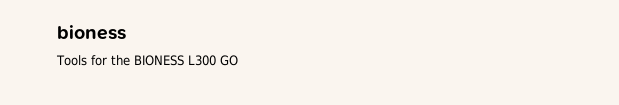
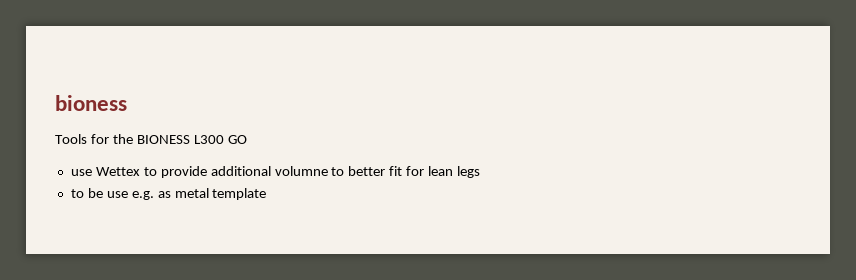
+ use Wettex to provide additional volumne to better fit for lean legs
+ to be use e.g. as metal template

